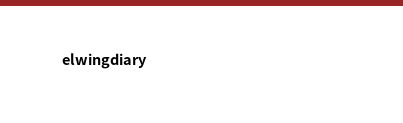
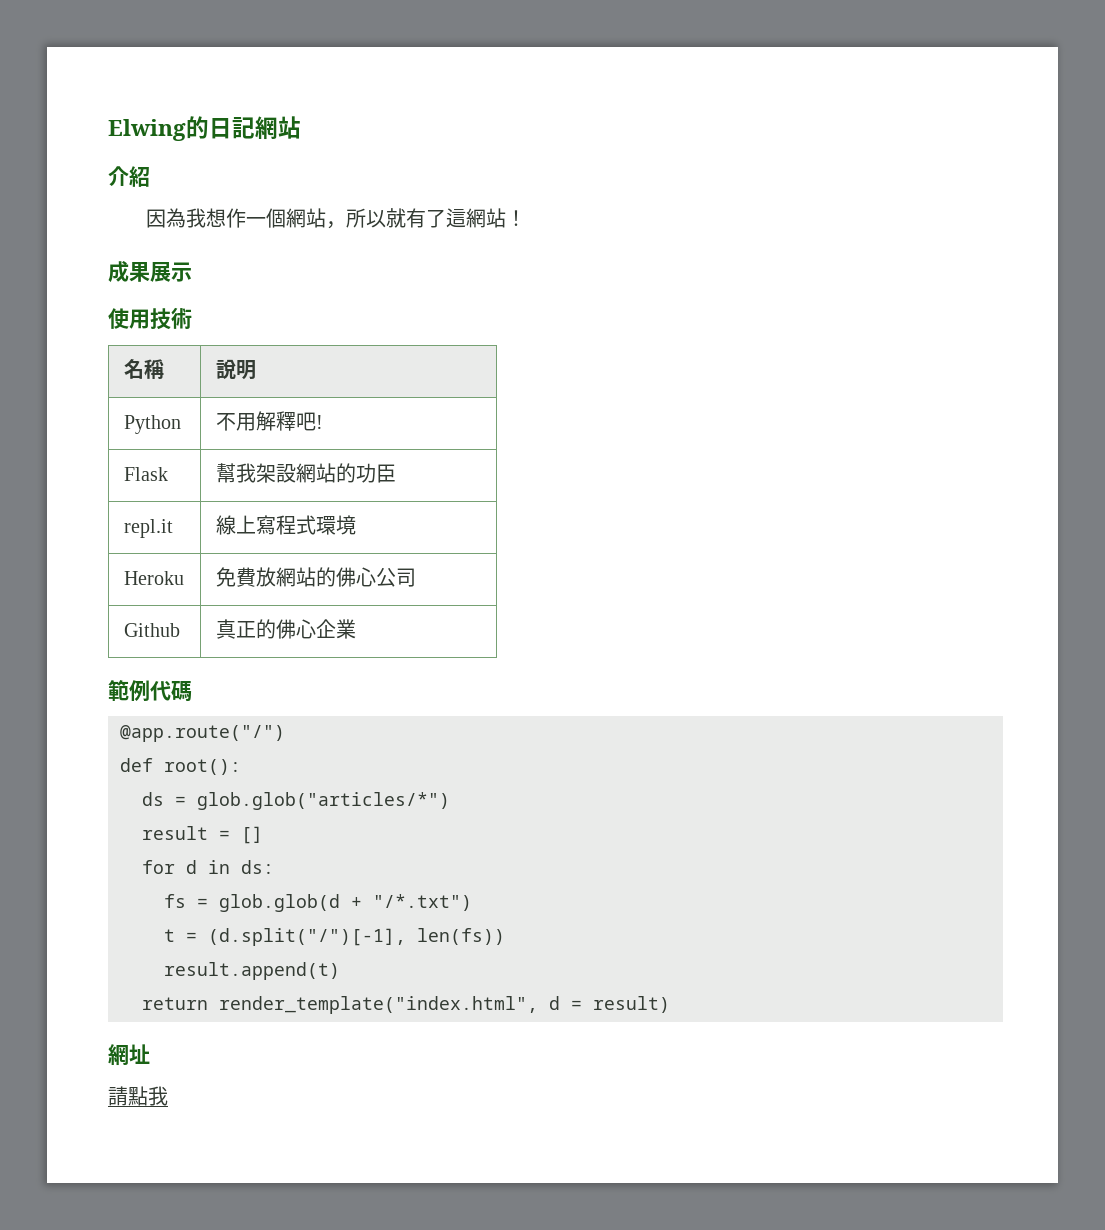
- elwingdiary
+ Elwing的日記網站
+ 介紹
+ 因為我想作一個網站，所以就有了這網站！
+ 成果展示
+ 使用技術
+ 名稱 | 說明
+ Python | 不用解釋吧!
+ Flask | 幫我架設網站的功臣
+ repl.it | 線上寫程式環境
+ Heroku | 免費放網站的佛心公司
+ Github | 真正的佛心企業
+ 範例代碼
+ @app.route("/")
+ def root():
+ ds = glob.glob("articles/*")
+ result = []
+ for d in ds:
+ fs = glob.glob(d + "/*.txt")
+ t = (d.split("/")[-1], len(fs))
+ result.append(t)
+ return render_template("index.html", d = result)
+ 網址
+ 請點我

